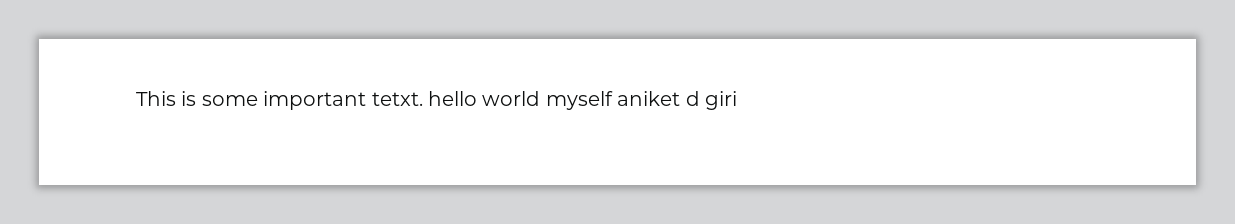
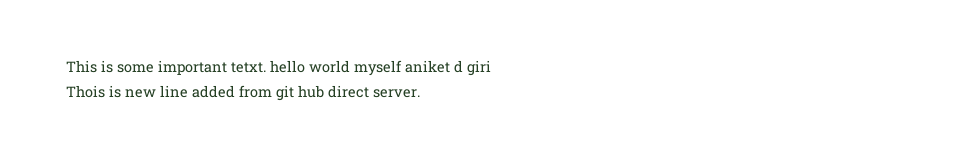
+ Thois is new line added from git hub direct server.

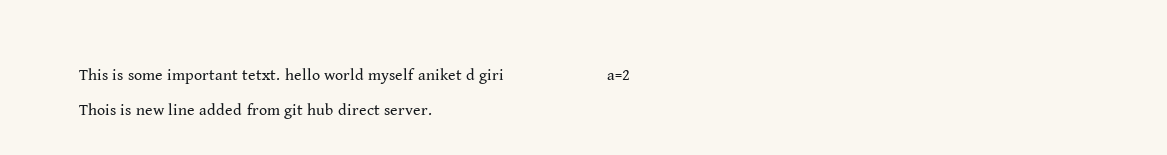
+ a=2

